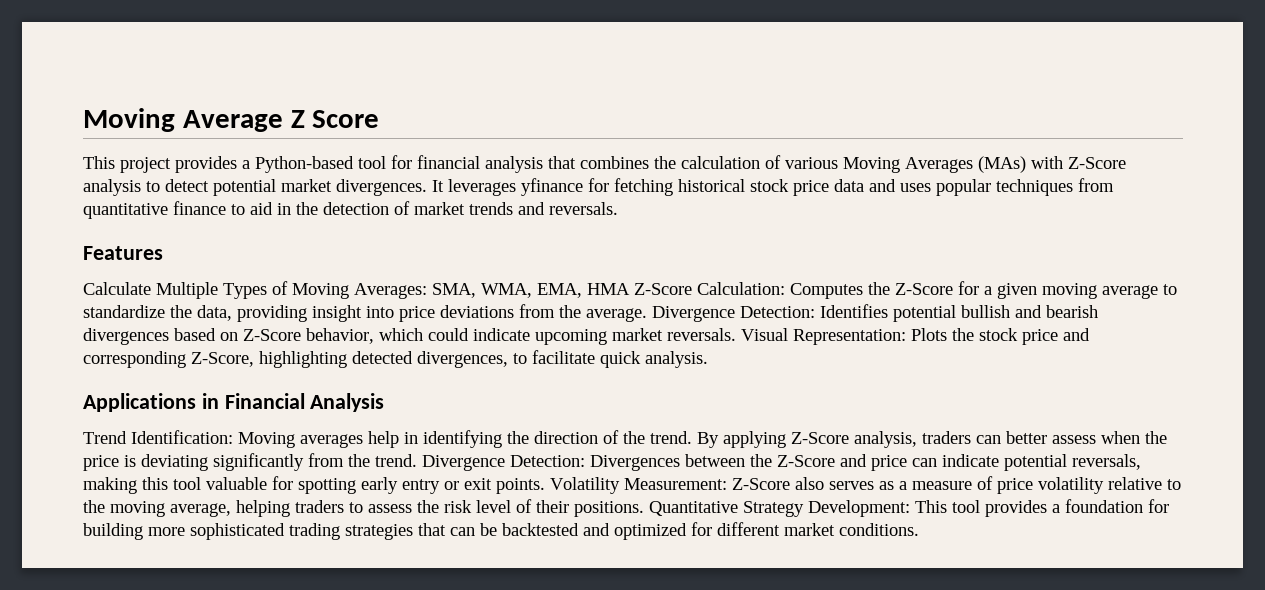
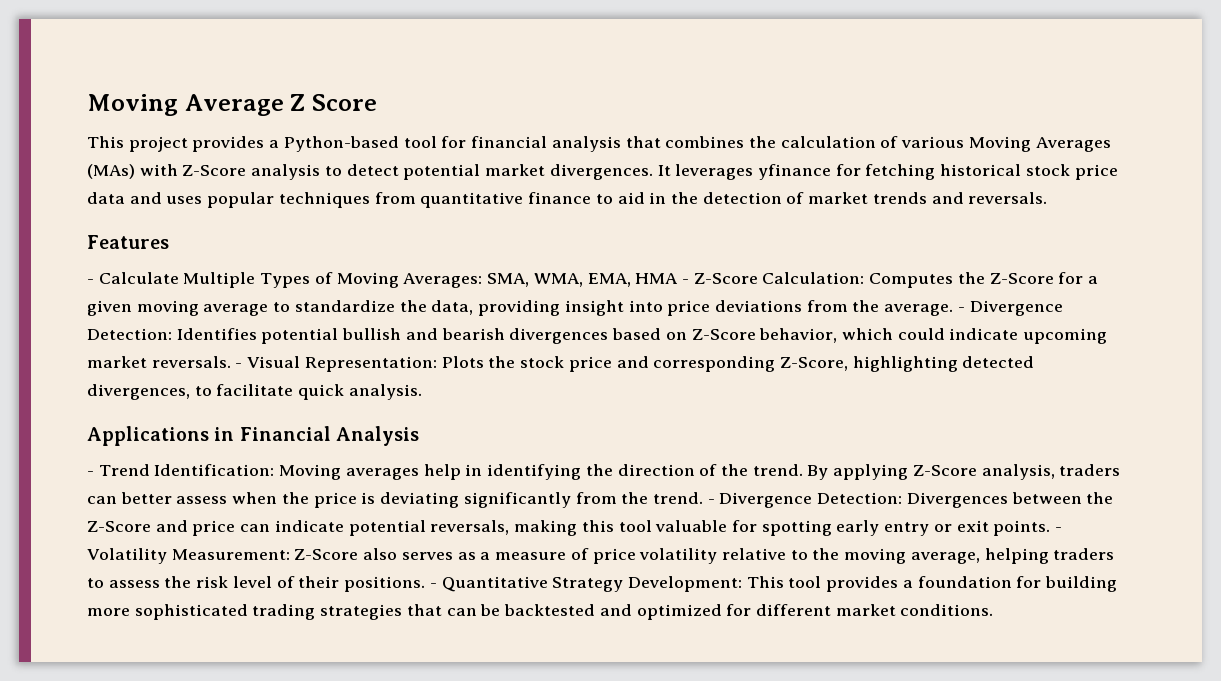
- Calculate Multiple Types of Moving Averages: SMA, WMA, EMA, HMA Z-Score Calculation: Computes the Z-Score for a given moving average to standardize the data, providing insight into price deviations from the average.
+ - Calculate Multiple Types of Moving Averages: SMA, WMA, EMA, HMA - Z-Score Calculation: Computes the Z-Score for a given moving average to standardize the data, providing insight into price deviations from the average.
- Divergence Detection: Identifies potential bullish and bearish divergences based on Z-Score behavior, which could indicate upcoming market reversals.
+ - Divergence Detection: Identifies potential bullish and bearish divergences based on Z-Score behavior, which could indicate upcoming market reversals.
- Visual Representation: Plots the stock price and corresponding Z-Score, highlighting detected divergences, to facilitate quick analysis.
+ - Visual Representation: Plots the stock price and corresponding Z-Score, highlighting detected divergences, to facilitate quick analysis.
- Trend Identification: Moving averages help in identifying the direction of the trend.
+ - Trend Identification: Moving averages help in identifying the direction of the trend.
- Divergence Detection: Divergences between the Z-Score and price can indicate potential reversals, making this tool valuable for spotting early entry or exit points.
+ - Divergence Detection: Divergences between the Z-Score and price can indicate potential reversals, making this tool valuable for spotting early entry or exit points.
- Volatility Measurement: Z-Score also serves as a measure of price volatility relative to the moving average, helping traders to assess the risk level of their positions.
+ - Volatility Measurement: Z-Score also serves as a measure of price volatility relative to the moving average, helping traders to assess the risk level of their positions.
- Quantitative Strategy Development: This tool provides a foundation for building more sophisticated trading strategies that can be backtested and optimized for different market conditions.
+ - Quantitative Strategy Development: This tool provides a foundation for building more sophisticated trading strategies that can be backtested and optimized for different market conditions.

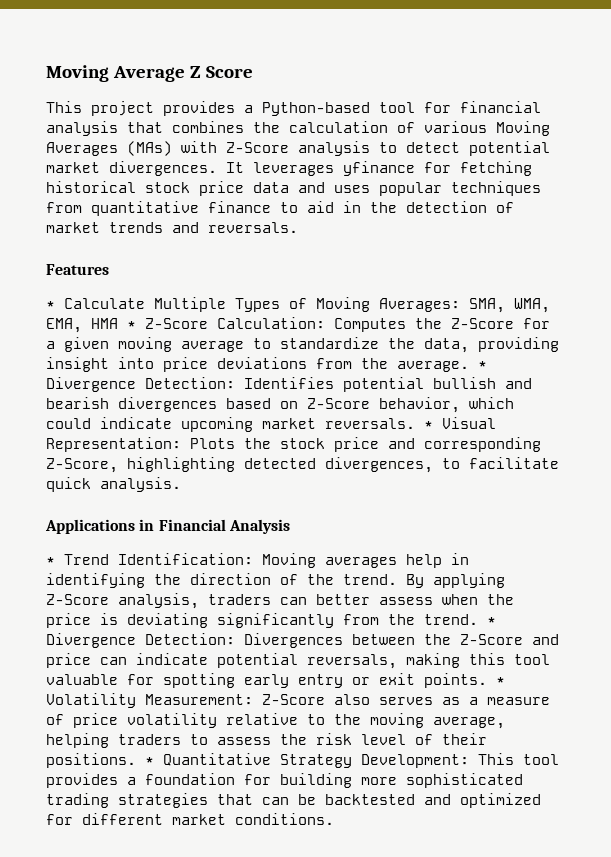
- - Calculate Multiple Types of Moving Averages: SMA, WMA, EMA, HMA - Z-Score Calculation: Computes the Z-Score for a given moving average to standardize the data, providing insight into price deviations from the average.
+ * Calculate Multiple Types of Moving Averages: SMA, WMA, EMA, HMA * Z-Score Calculation: Computes the Z-Score for a given moving average to standardize the data, providing insight into price deviations from the average.
- - Divergence Detection: Identifies potential bullish and bearish divergences based on Z-Score behavior, which could indicate upcoming market reversals.
+ * Divergence Detection: Identifies potential bullish and bearish divergences based on Z-Score behavior, which could indicate upcoming market reversals.
- - Visual Representation: Plots the stock price and corresponding Z-Score, highlighting detected divergences, to facilitate quick analysis.
+ * Visual Representation: Plots the stock price and corresponding Z-Score, highlighting detected divergences, to facilitate quick analysis.
- - Trend Identification: Moving averages help in identifying the direction of the trend.
+ * Trend Identification: Moving averages help in identifying the direction of the trend.
- - Divergence Detection: Divergences between the Z-Score and price can indicate potential reversals, making this tool valuable for spotting early entry or exit points.
+ * Divergence Detection: Divergences between the Z-Score and price can indicate potential reversals, making this tool valuable for spotting early entry or exit points.
- - Volatility Measurement: Z-Score also serves as a measure of price volatility relative to the moving average, helping traders to assess the risk level of their positions.
+ * Volatility Measurement: Z-Score also serves as a measure of price volatility relative to the moving average, helping traders to assess the risk level of their positions.
- - Quantitative Strategy Development: This tool provides a foundation for building more sophisticated trading strategies that can be backtested and optimized for different market conditions.
+ * Quantitative Strategy Development: This tool provides a foundation for building more sophisticated trading strategies that can be backtested and optimized for different market conditions.

